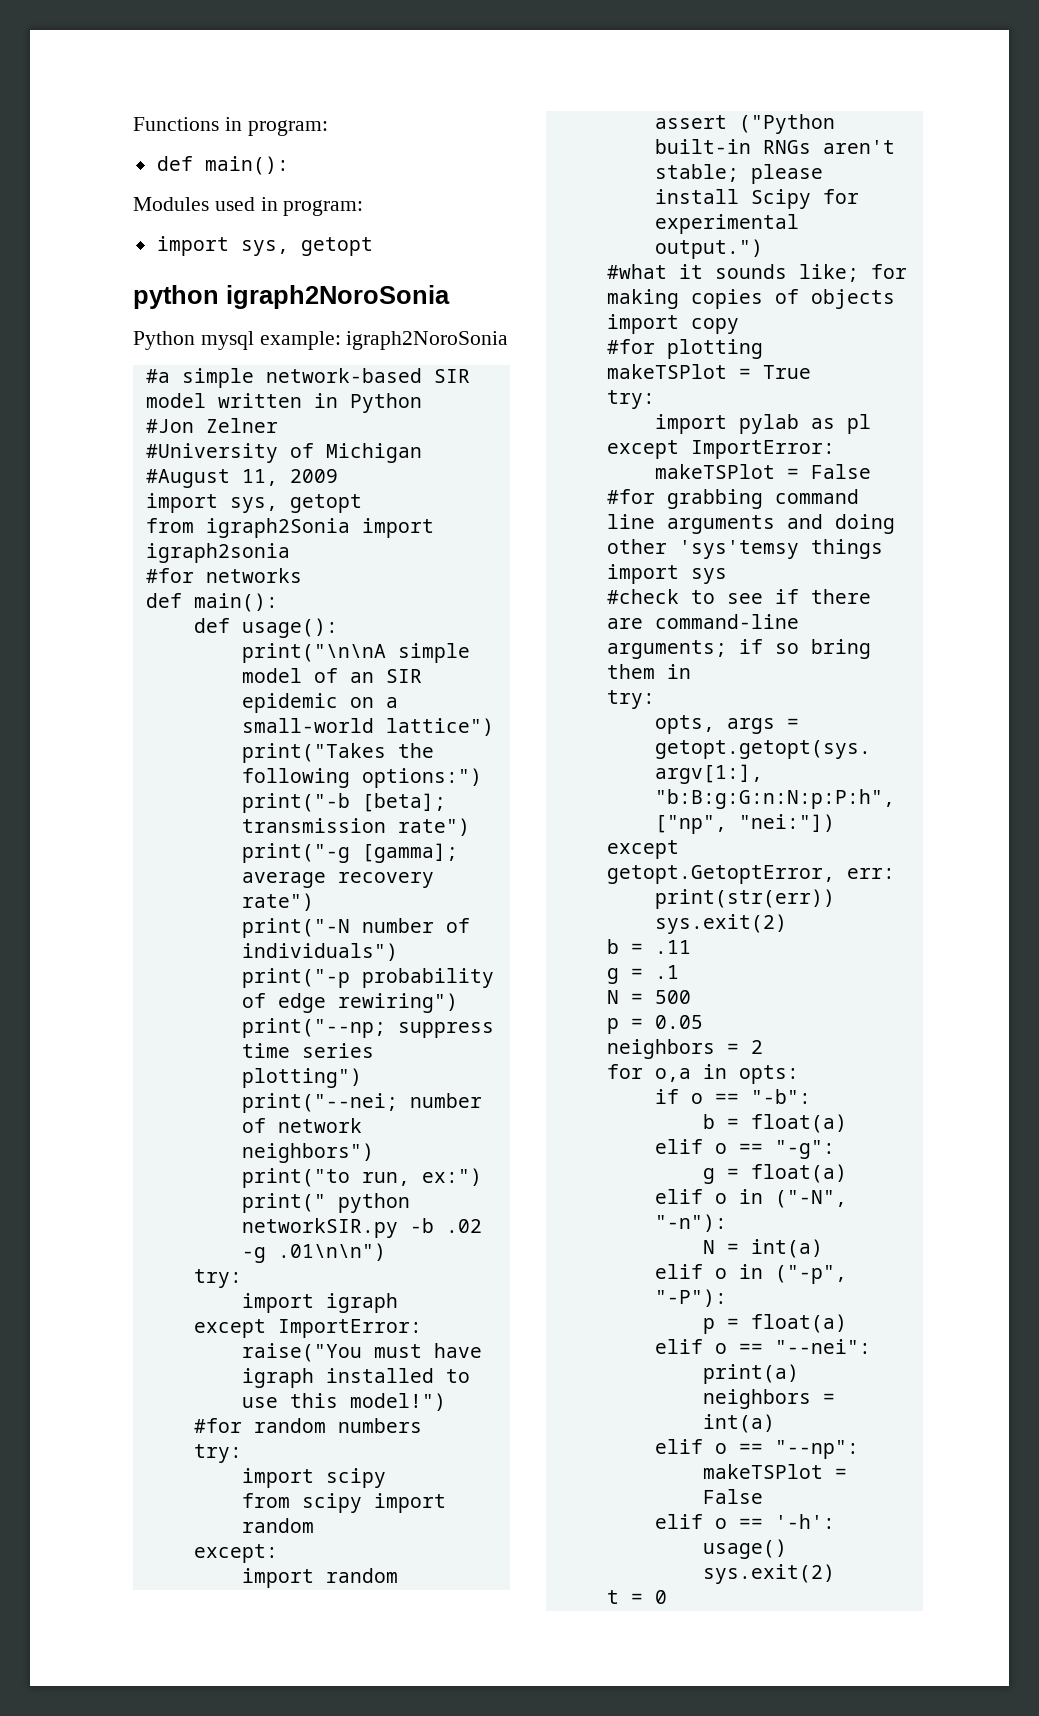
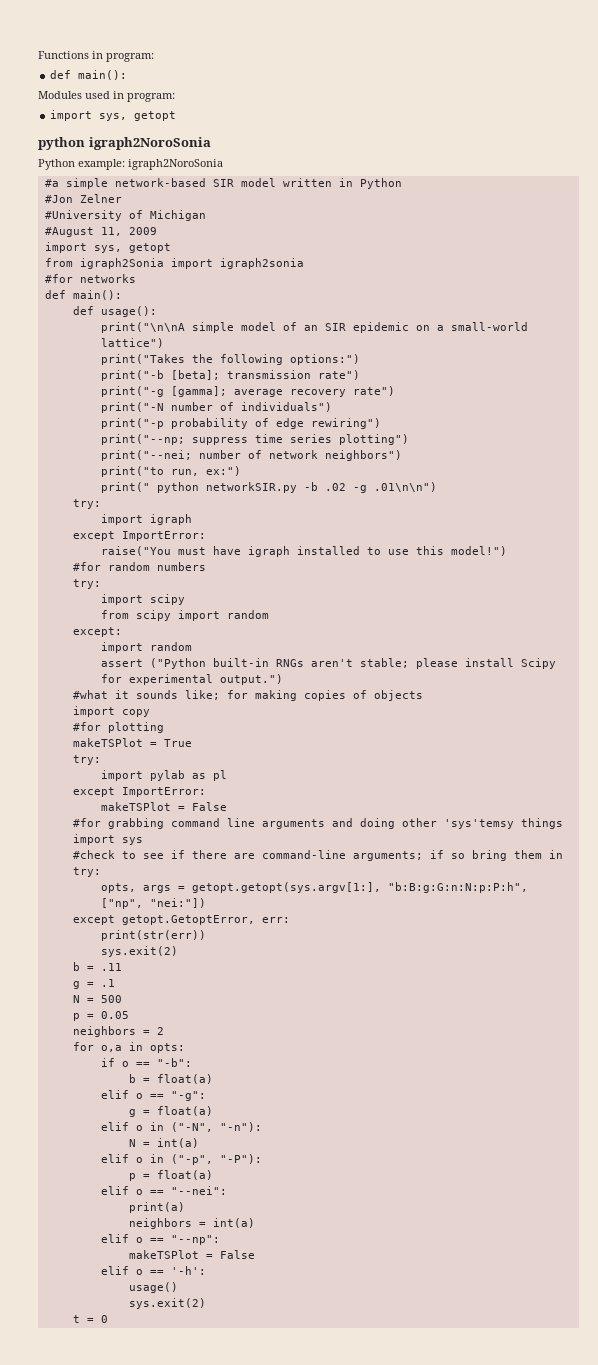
- Python mysql example: igraph2NoroSonia
+ Python example: igraph2NoroSonia

